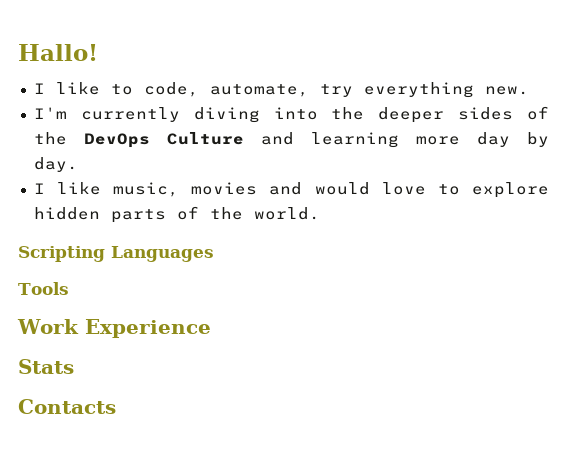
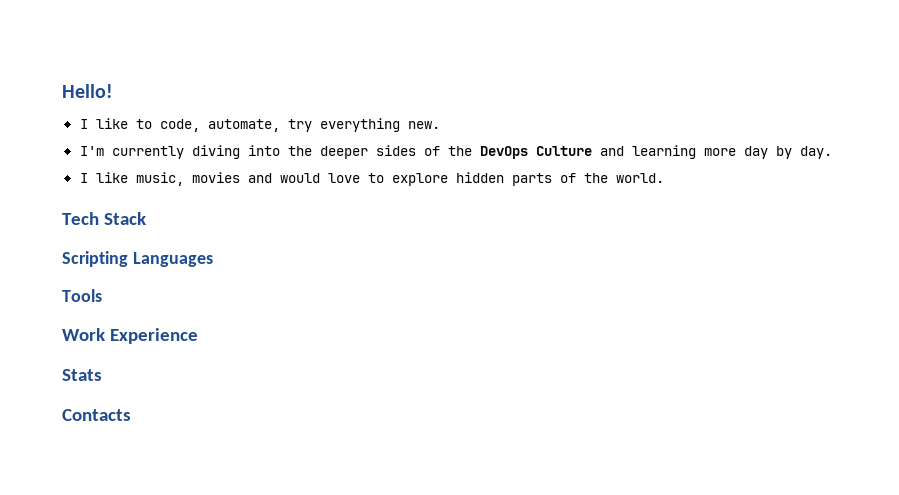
- Hallo!
+ Hello!
+ Tech Stack

